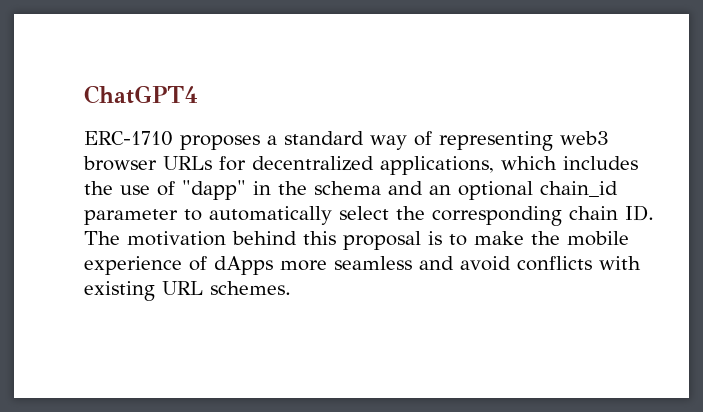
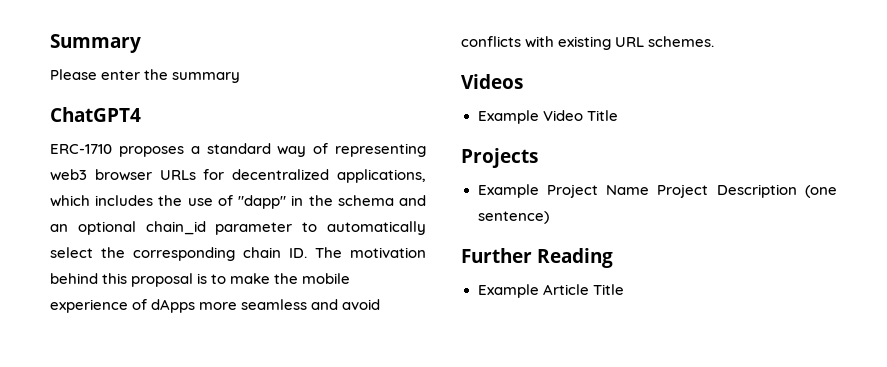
+ Summary
+ Please enter the summary
+ Videos
+ Example Video Title
+ Projects
+ Example Project Name Project Description (one sentence)
+ Further Reading
+ Example Article Title

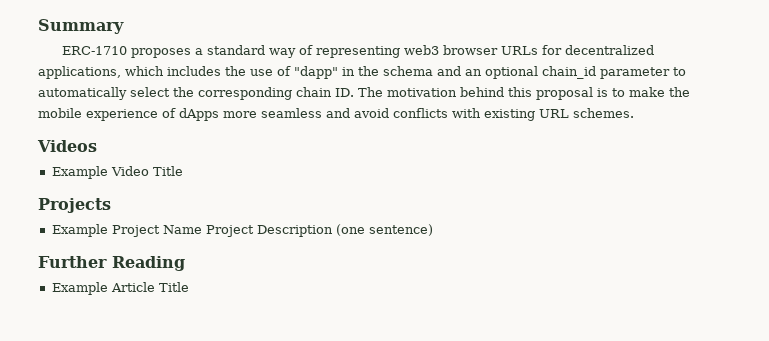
- Please enter the summary
- ChatGPT4

